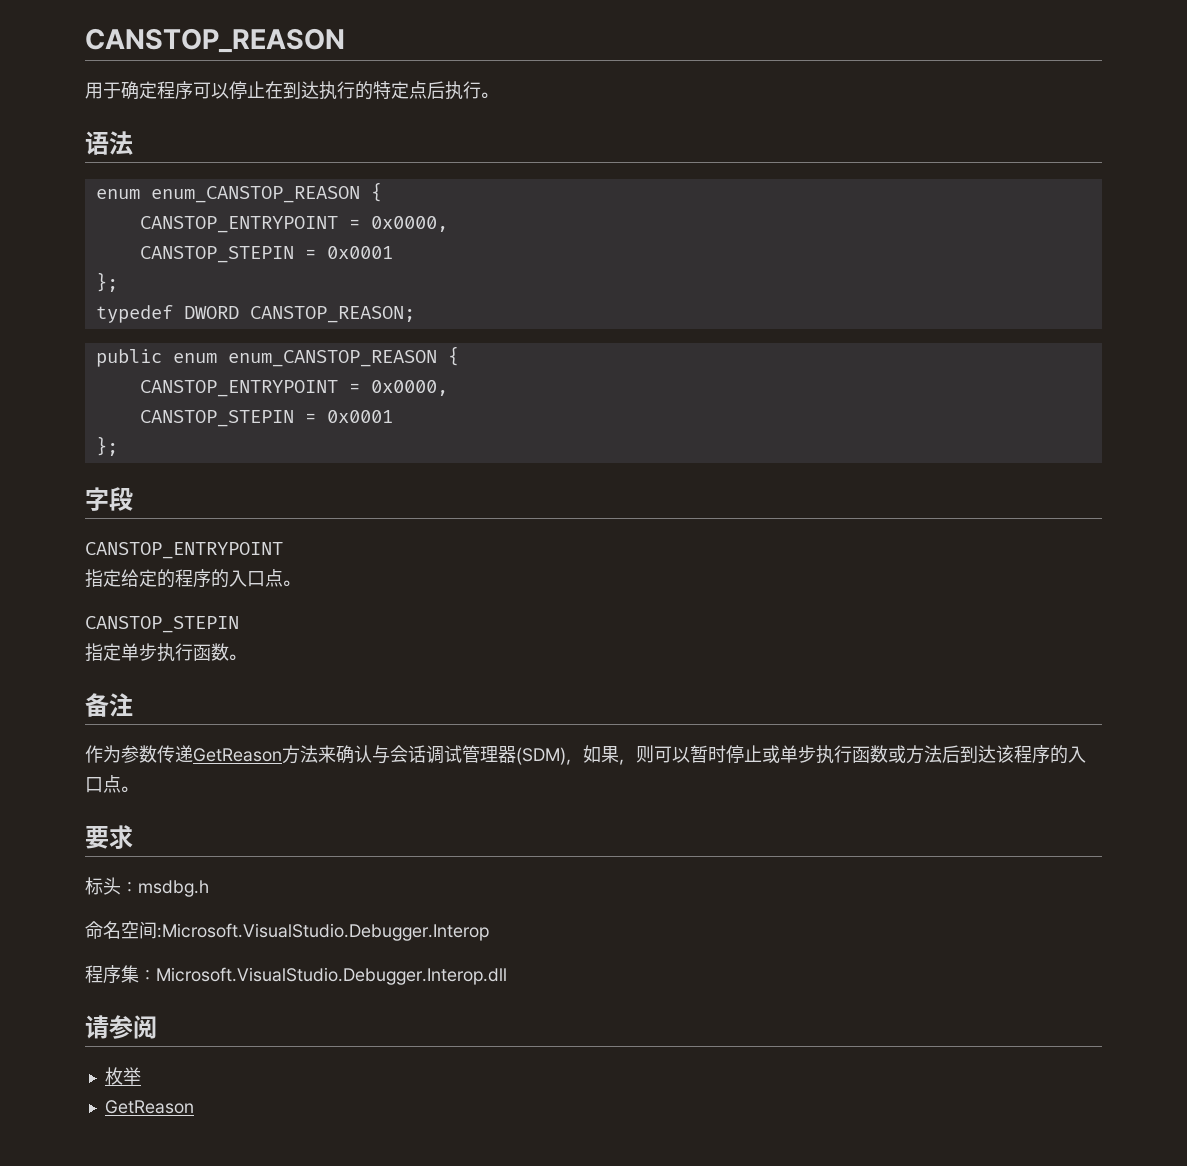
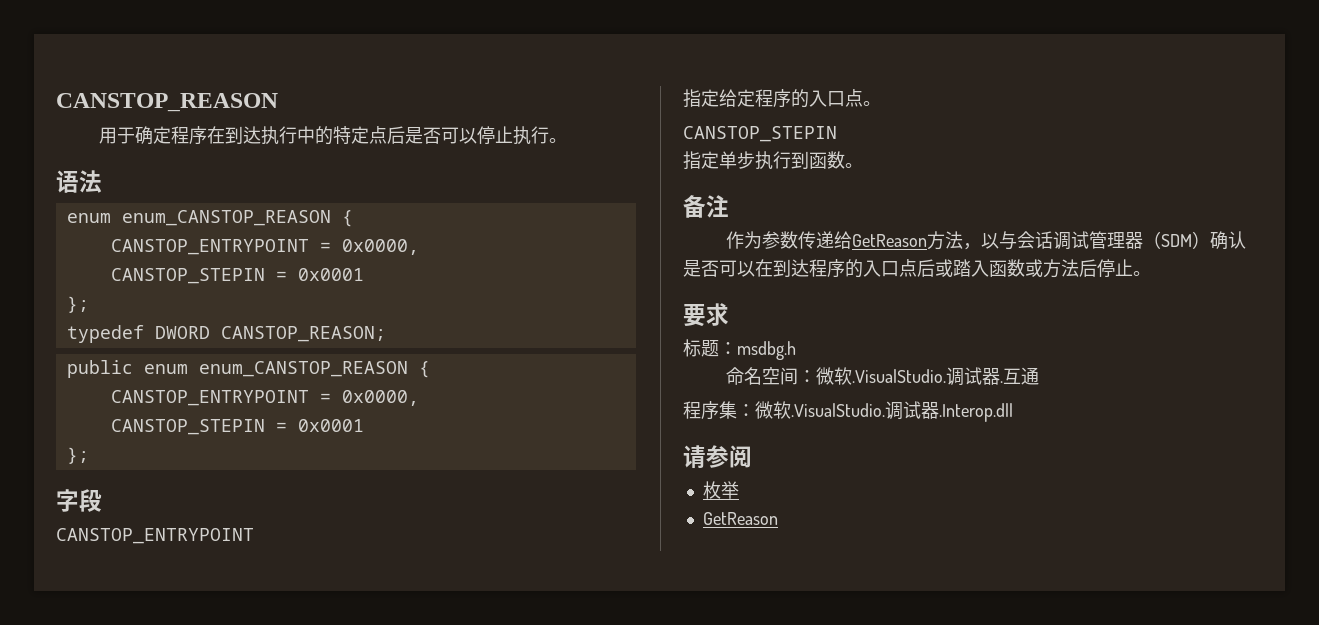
- 用于确定程序可以停止在到达执行的特定点后执行。
+ 用于确定程序在到达执行中的特定点后是否可以停止执行。
- 指定给定的程序的入口点。
+ 指定给定程序的入口点。
- 指定单步执行函数。
+ 指定单步执行到函数。
- 作为参数传递GetReason方法来确认与会话调试管理器(SDM)，如果，则可以暂时停止或单步执行函数或方法后到达该程序的入口点。
+ 作为参数传递给GetReason方法，以与会话调试管理器（SDM）确认是否可以在到达程序的入口点后或踏入函数或方法后停止。
- 标头：msdbg.h
+ 标题：msdbg.h
- 命名空间:Microsoft.VisualStudio.Debugger.Interop
- 程序集：Microsoft.VisualStudio.Debugger.Interop.dll
+ 命名空间：微软.VisualStudio.调试器.互通
+ 程序集：微软.VisualStudio.调试器.Interop.dll

